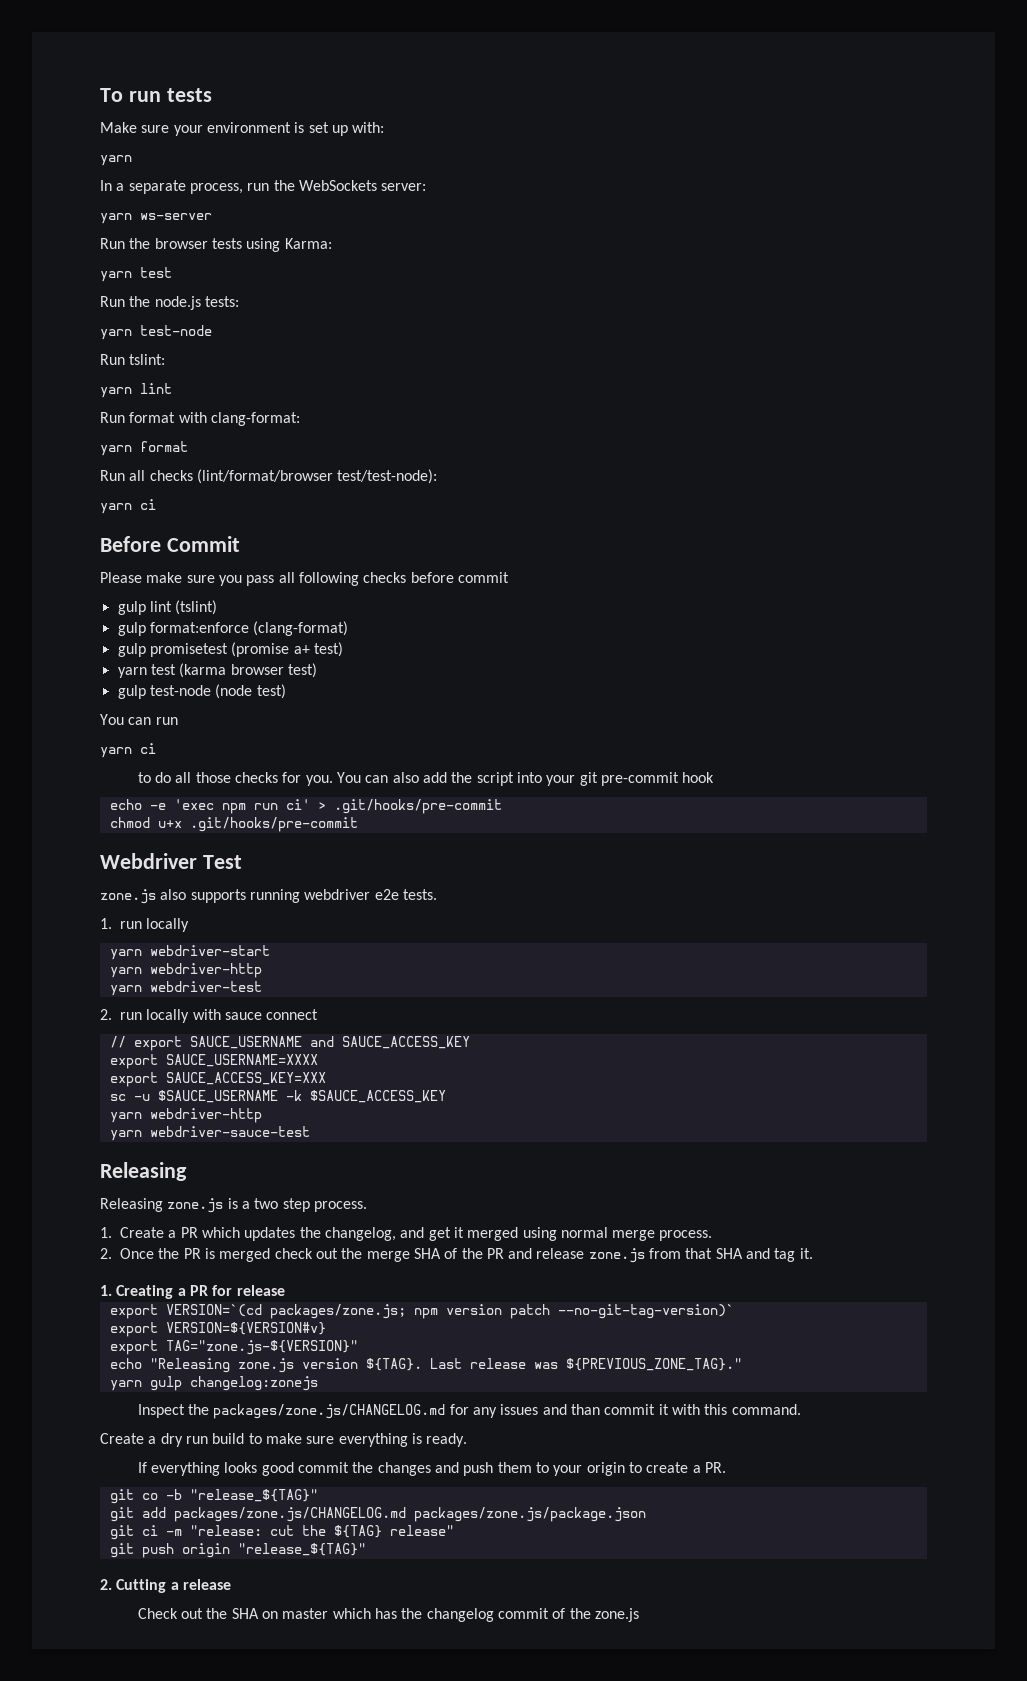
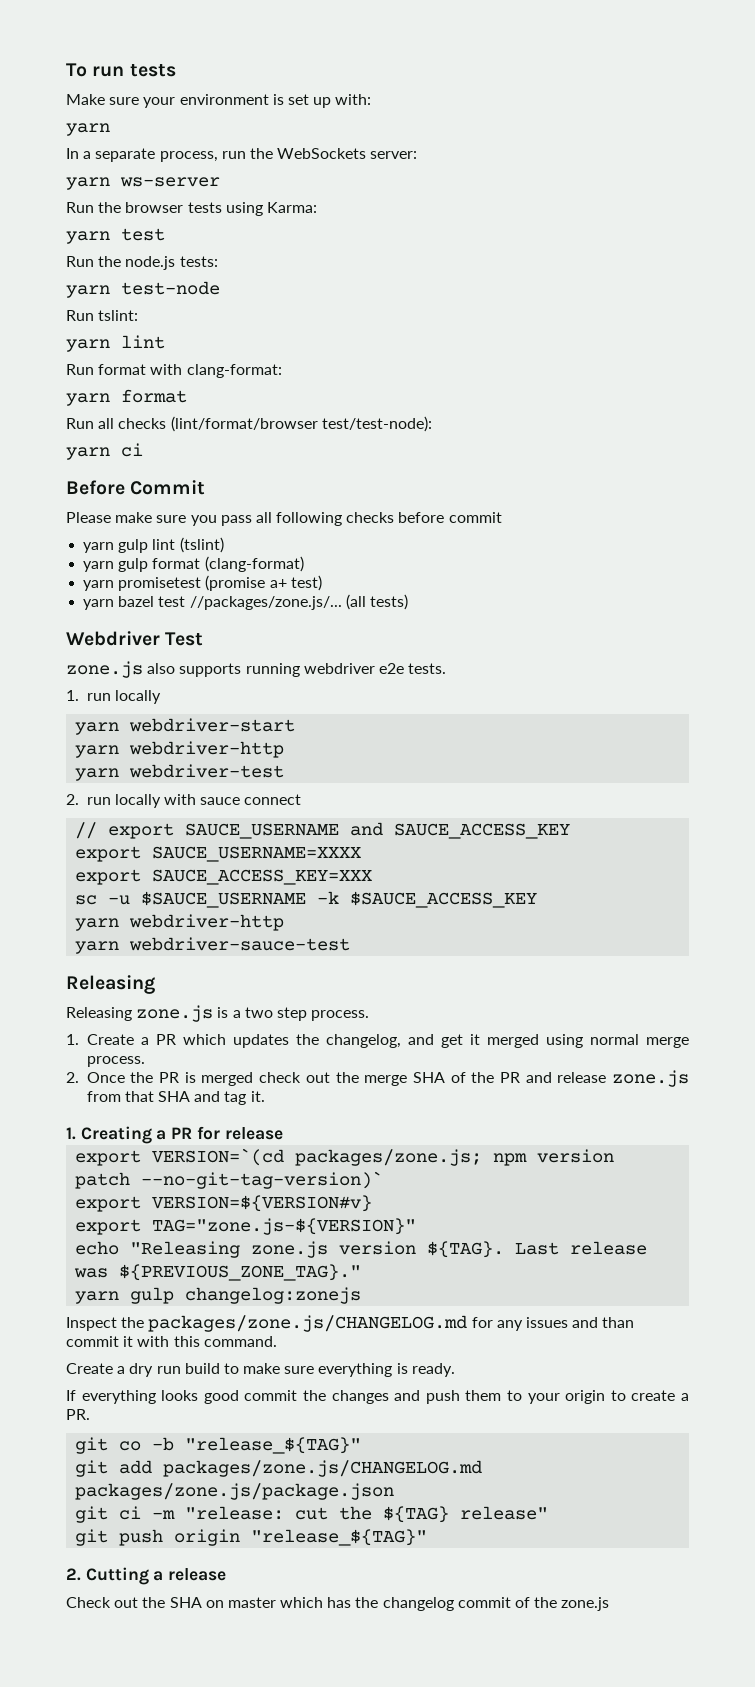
- gulp lint (tslint)
+ yarn gulp lint (tslint)
- gulp format:enforce (clang-format)
+ yarn gulp format (clang-format)
- gulp promisetest (promise a+ test)
+ yarn promisetest (promise a+ test)
- yarn test (karma browser test)
- gulp test-node (node test)
- You can run
- yarn ci
- to do all those checks for you. You can also add the script into your git pre-commit hook
- echo -e 'exec npm run ci' > .git/hooks/pre-commit
- chmod u+x .git/hooks/pre-commit
+ yarn bazel test //packages/zone.js/... (all tests)

